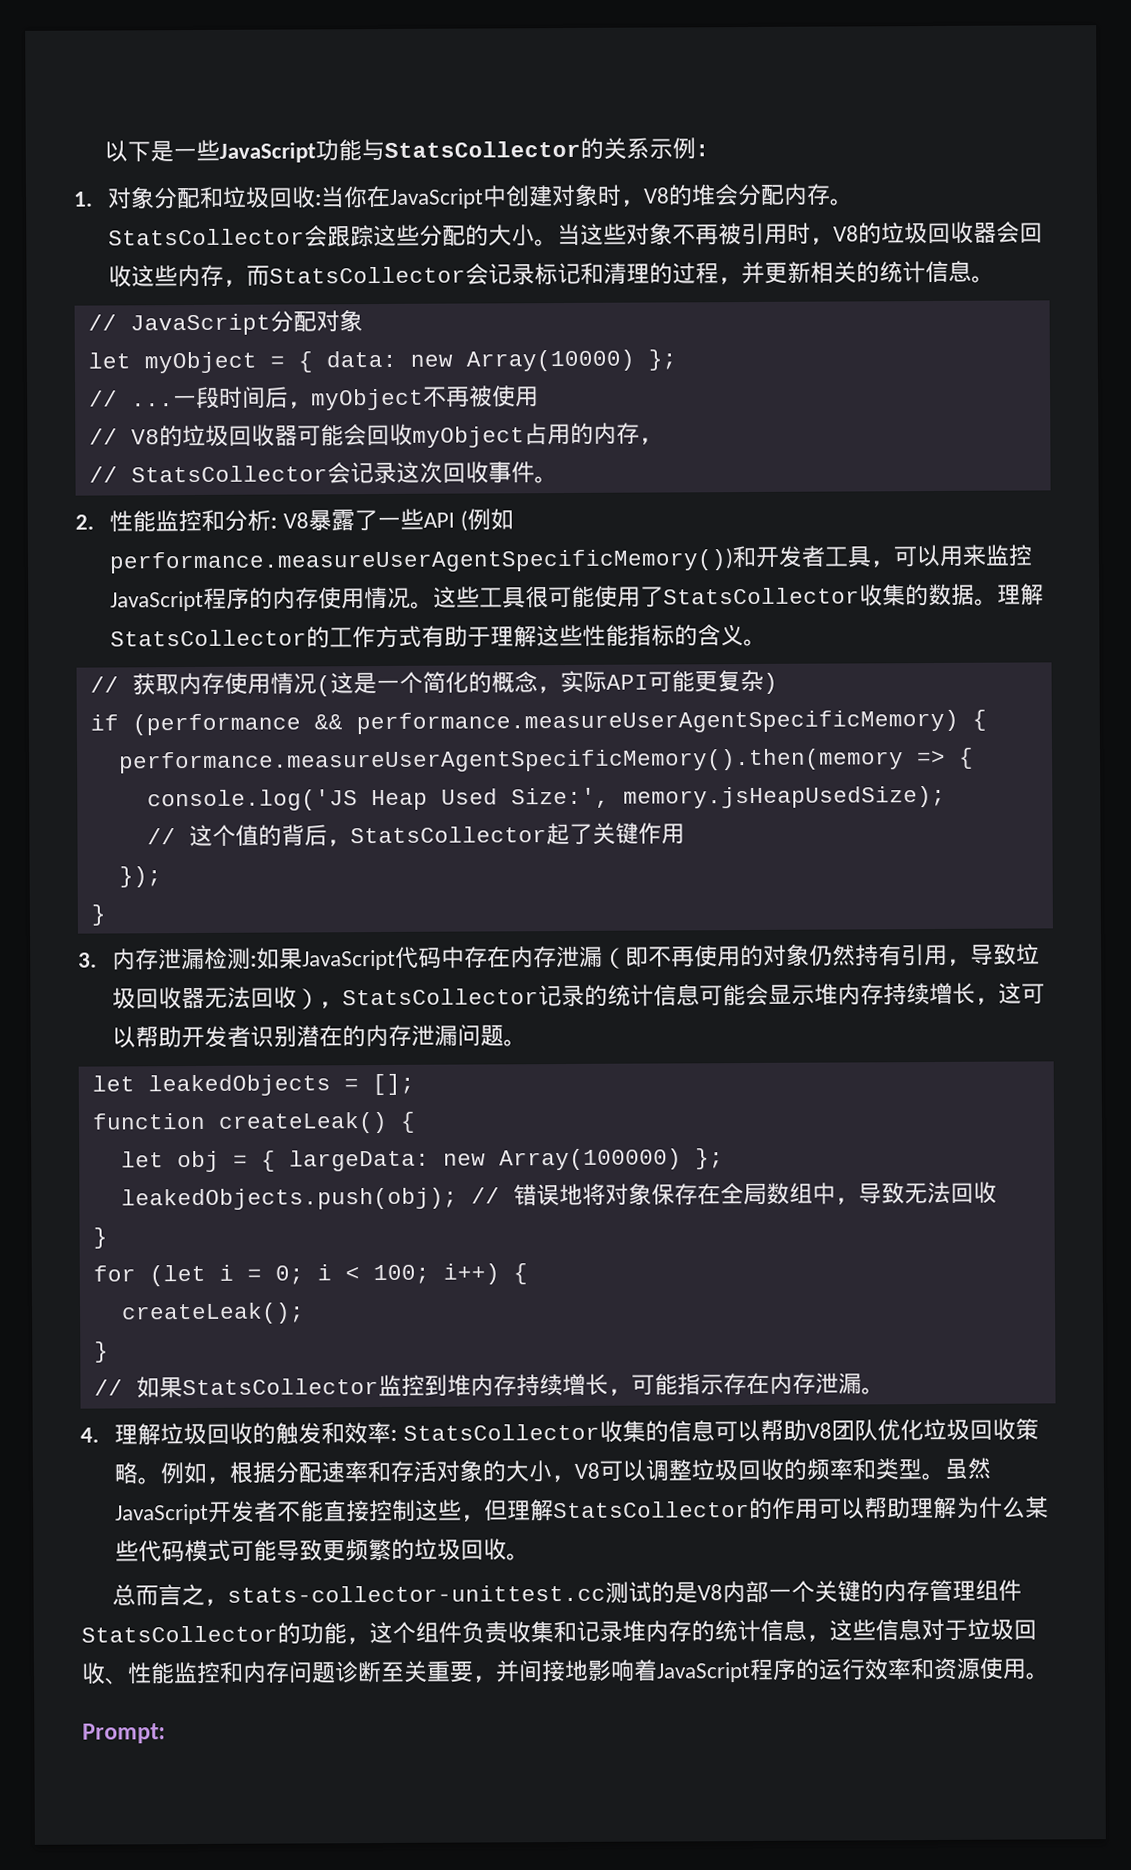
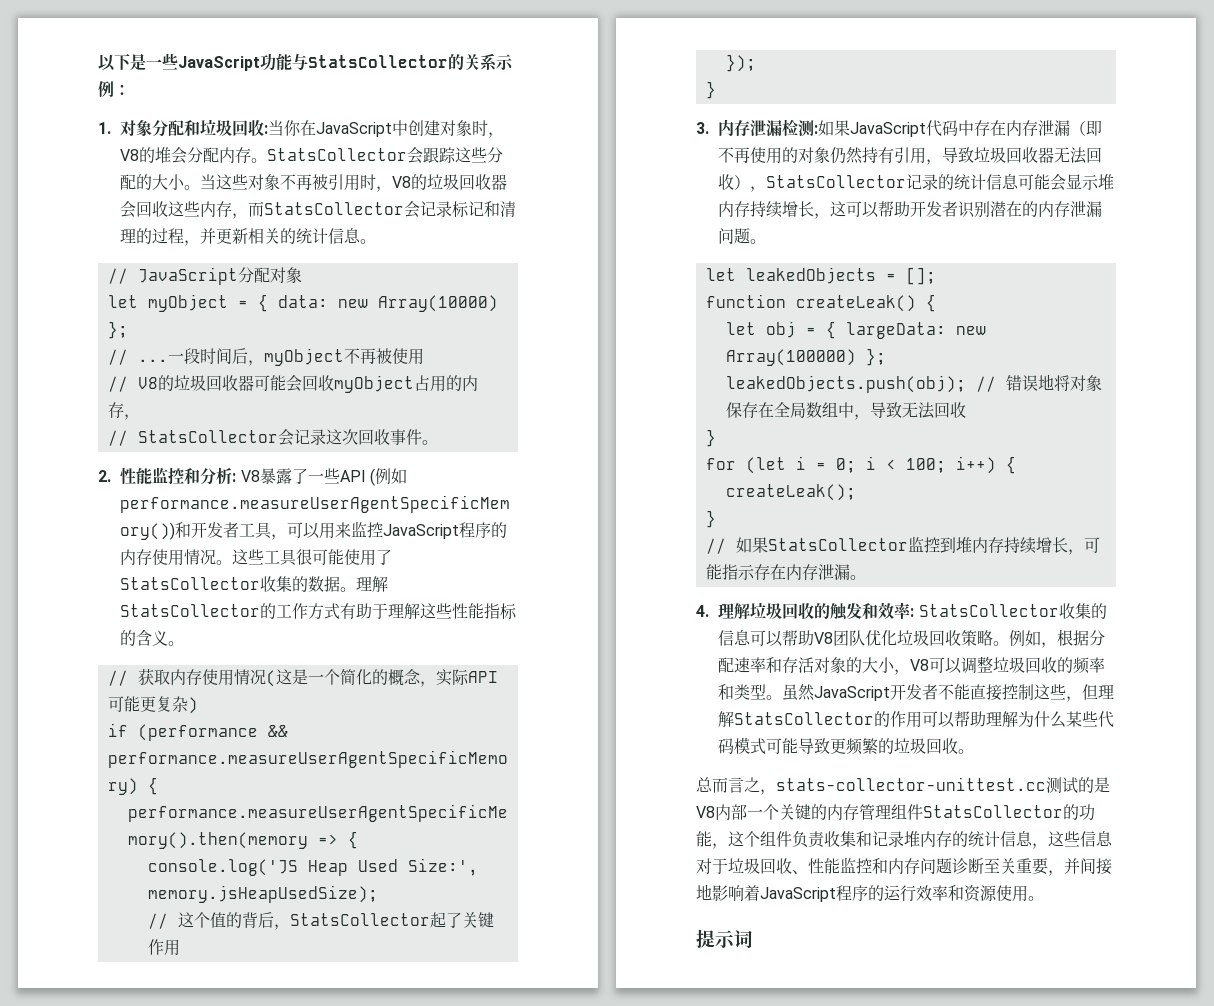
- Prompt:
+ 提示词

